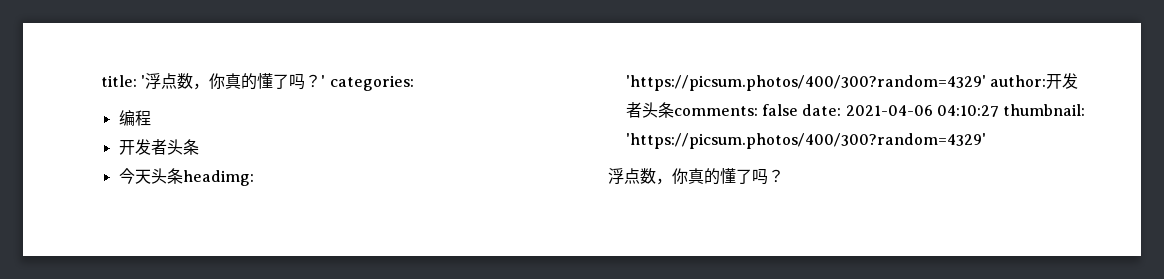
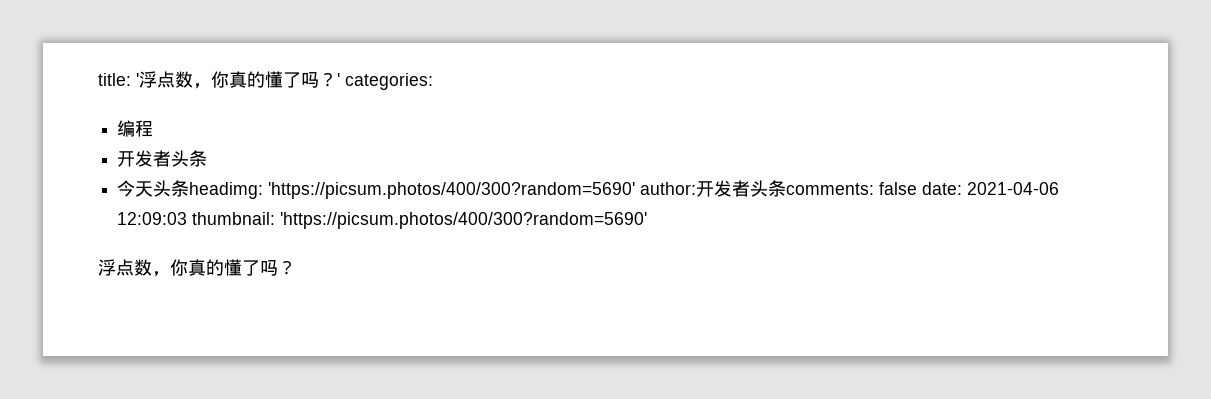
- 今天头条headimg: 'https://picsum.photos/400/300?random=4329' author:开发者头条comments: false date: 2021-04-06 04:10:27 thumbnail: 'https://picsum.photos/400/300?random=4329'
+ 今天头条headimg: 'https://picsum.photos/400/300?random=5690' author:开发者头条comments: false date: 2021-04-06 12:09:03 thumbnail: 'https://picsum.photos/400/300?random=5690'

